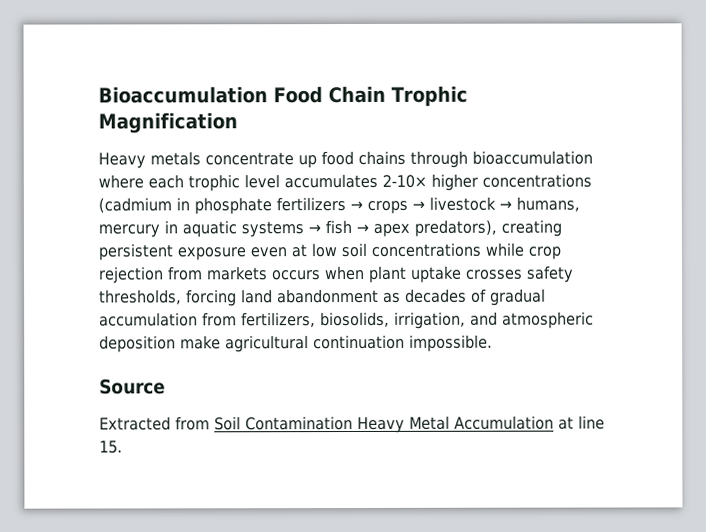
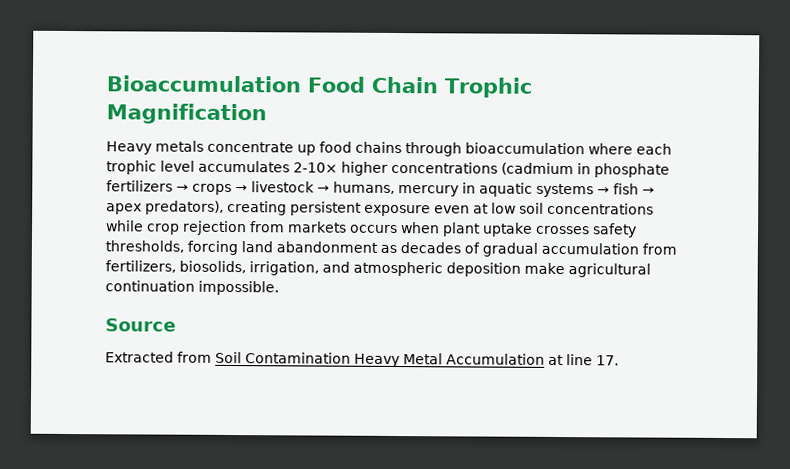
- Extracted from Soil Contamination Heavy Metal Accumulation at line 15.
+ Extracted from Soil Contamination Heavy Metal Accumulation at line 17.

